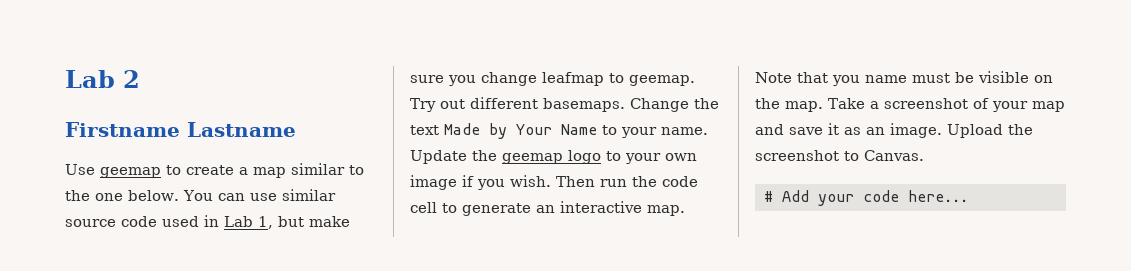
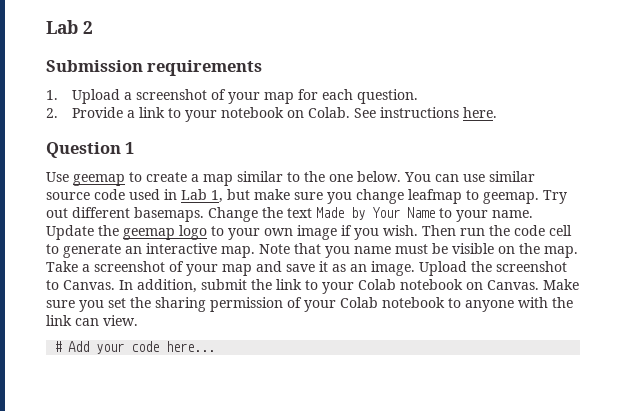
- Firstname Lastname
+ Submission requirements
+ 1. Upload a screenshot of your map for each question.
+ 2. Provide a link to your notebook on Colab. See instructions here.
+ Question 1
+ In addition, submit the link to your Colab notebook on Canvas. Make sure you set the sharing permission of your Colab notebook to anyone with the link can view.

